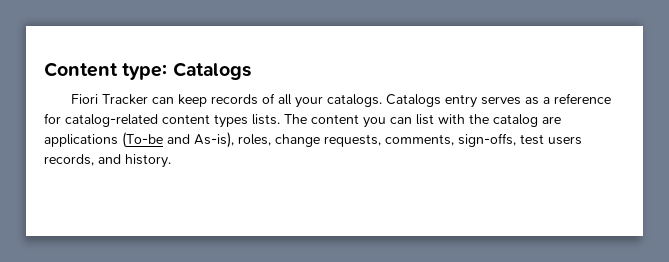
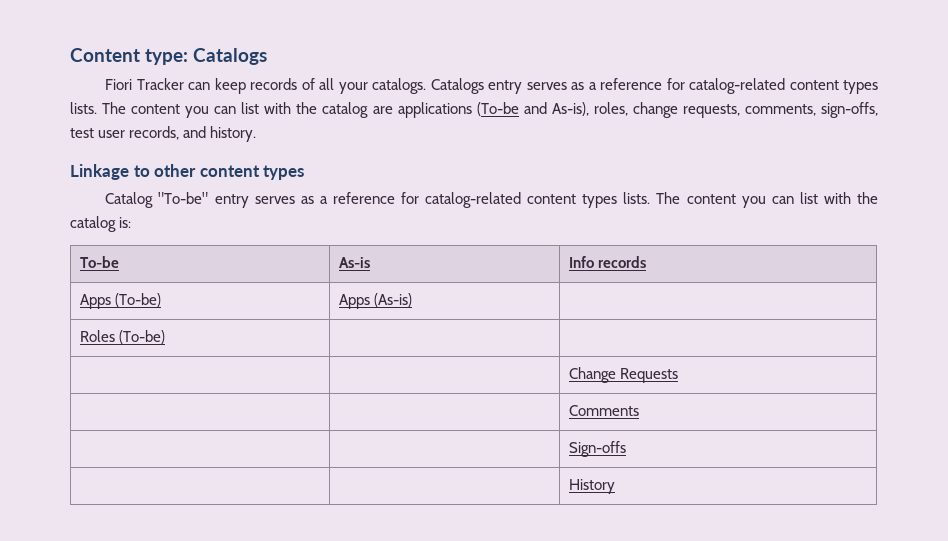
- The content you can list with the catalog are applications (To-be and As-is), roles, change requests, comments, sign-offs, test users records, and history.
+ The content you can list with the catalog are applications (To-be and As-is), roles, change requests, comments, sign-offs, test user records, and history.
+ Linkage to other content types
+ Catalog "To-be" entry serves as a reference for catalog-related content types lists. The content you can list with the catalog is:
+ To-be | As-is | Info records
+ Apps (To-be) | Apps (As-is) |
+ Roles (To-be) | |
+ | | Change Requests
+ | | Comments
+ | | Sign-offs
+ | | History

